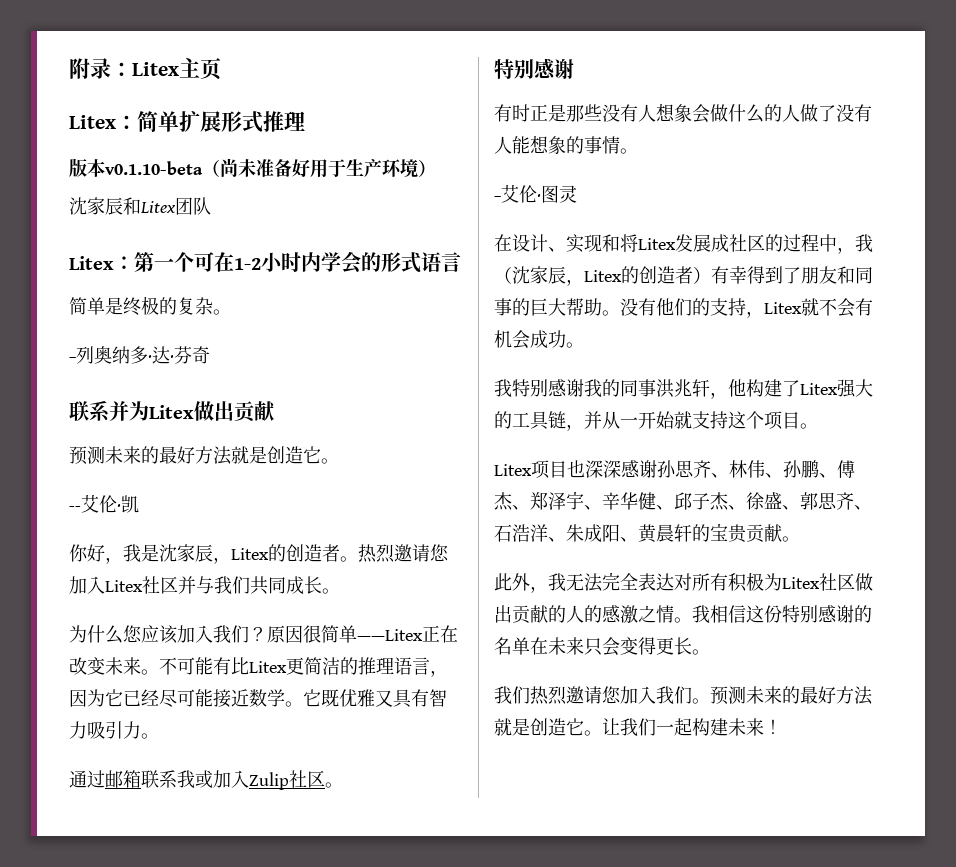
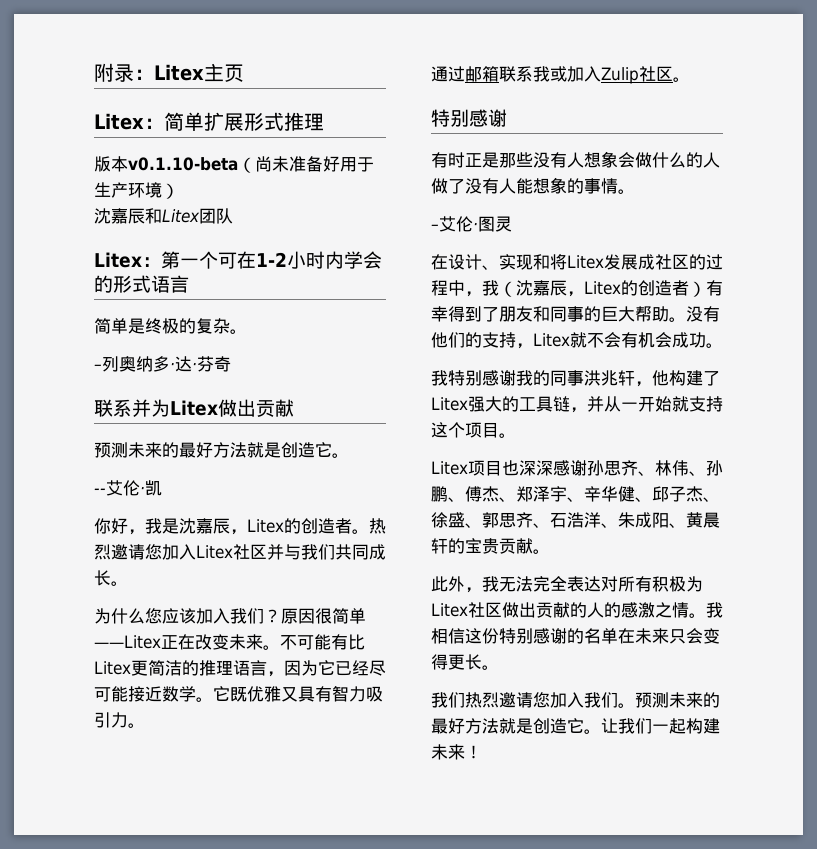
- 沈家辰和Litex团队
+ 沈嘉辰和Litex团队
- 你好，我是沈家辰，Litex的创造者。
+ 你好，我是沈嘉辰，Litex的创造者。
- 在设计、实现和将Litex发展成社区的过程中，我（沈家辰，Litex的创造者）有幸得到了朋友和同事的巨大帮助。
+ 在设计、实现和将Litex发展成社区的过程中，我（沈嘉辰，Litex的创造者）有幸得到了朋友和同事的巨大帮助。

